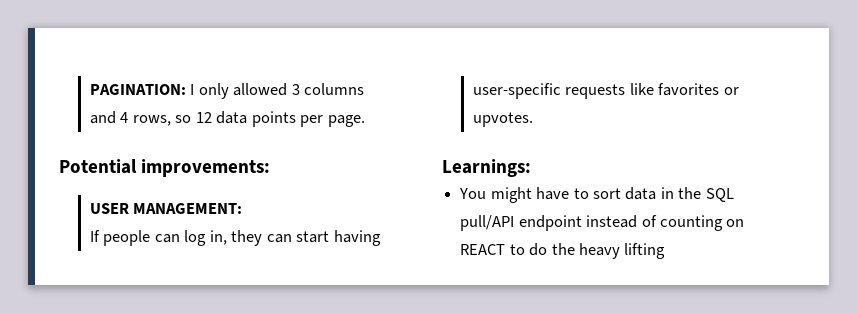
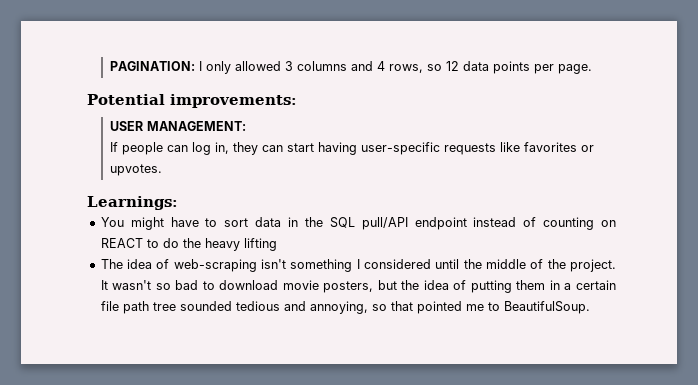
+ The idea of web-scraping isn't something I considered until the middle of the project. It wasn't so bad to download movie posters, but the idea of putting them in a certain file path tree sounded tedious and annoying, so that pointed me to BeautifulSoup.

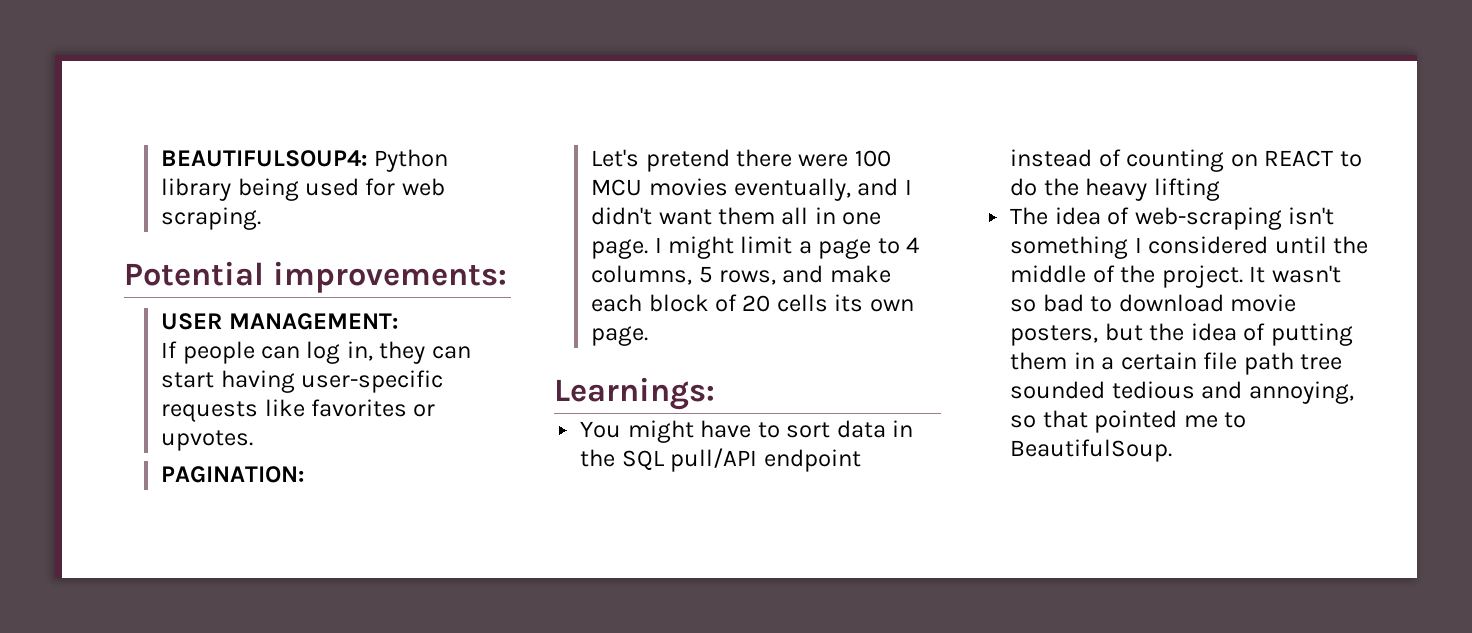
- PAGINATION: I only allowed 3 columns and 4 rows, so 12 data points per page.
+ BEAUTIFULSOUP4: Python library being used for web scraping.
+ PAGINATION:
+ Let's pretend there were 100 MCU movies eventually, and I didn't want them all in one page. I might limit a page to 4 columns, 5 rows, and make each block of 20 cells its own page.

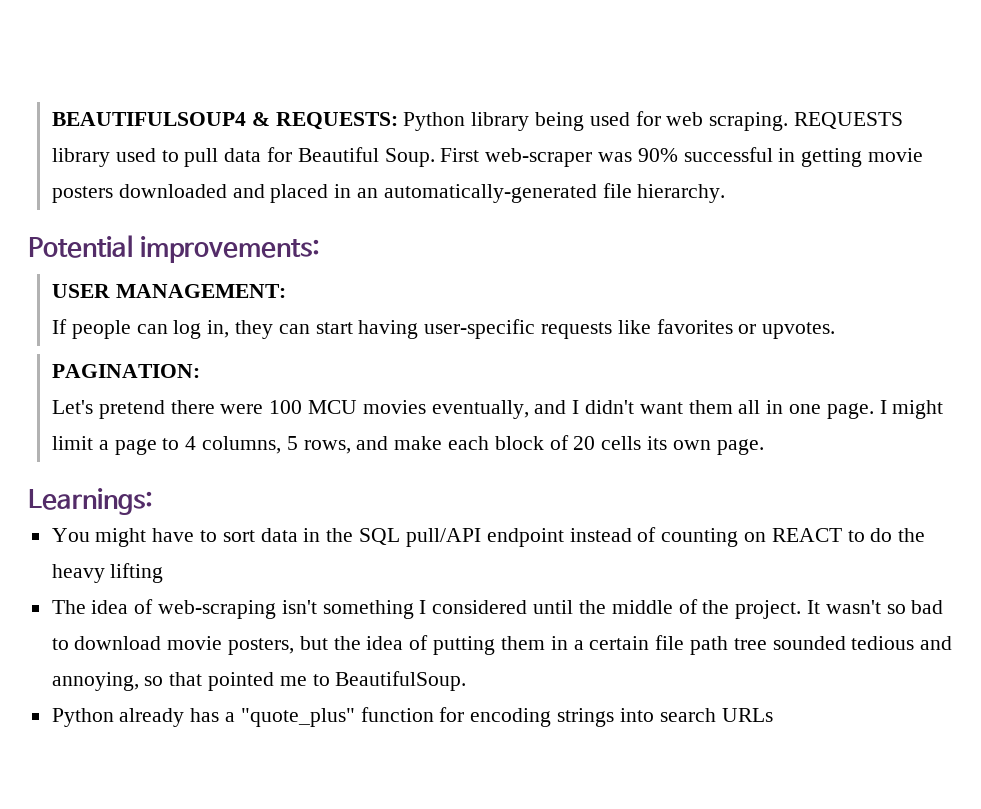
- BEAUTIFULSOUP4: Python library being used for web scraping.
+ BEAUTIFULSOUP4 & REQUESTS: Python library being used for web scraping. REQUESTS library used to pull data for Beautiful Soup. First web-scraper was 90% successful in getting movie posters downloaded and placed in an automatically-generated file hierarchy.
+ Python already has a "quote_plus" function for encoding strings into search URLs

